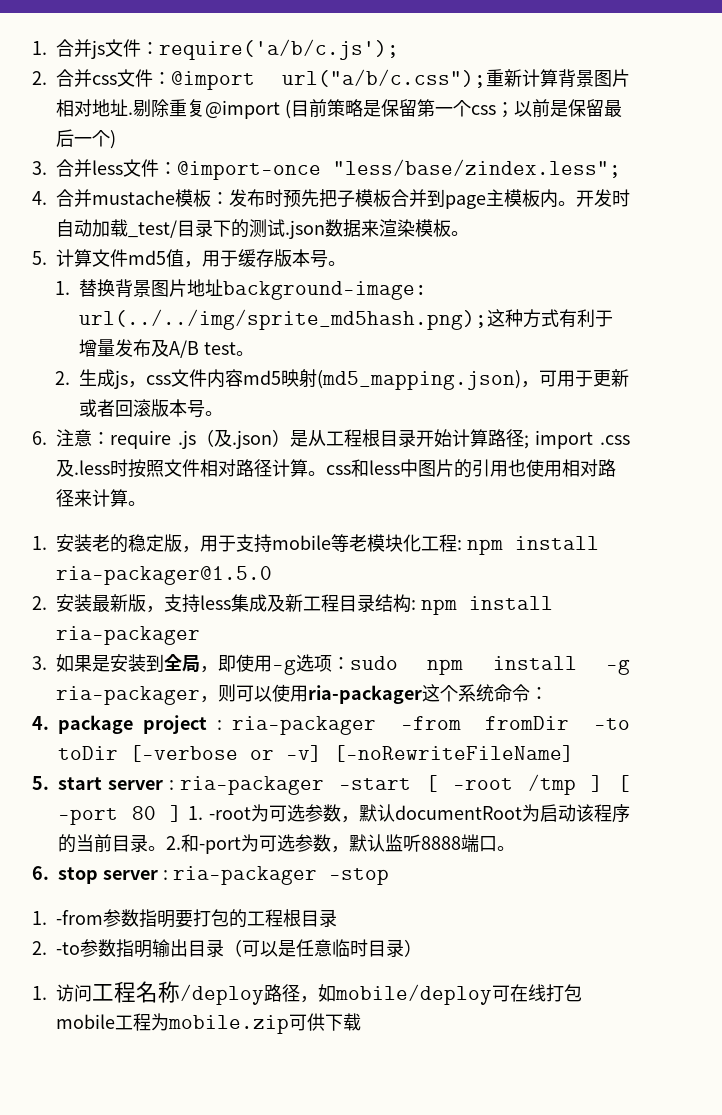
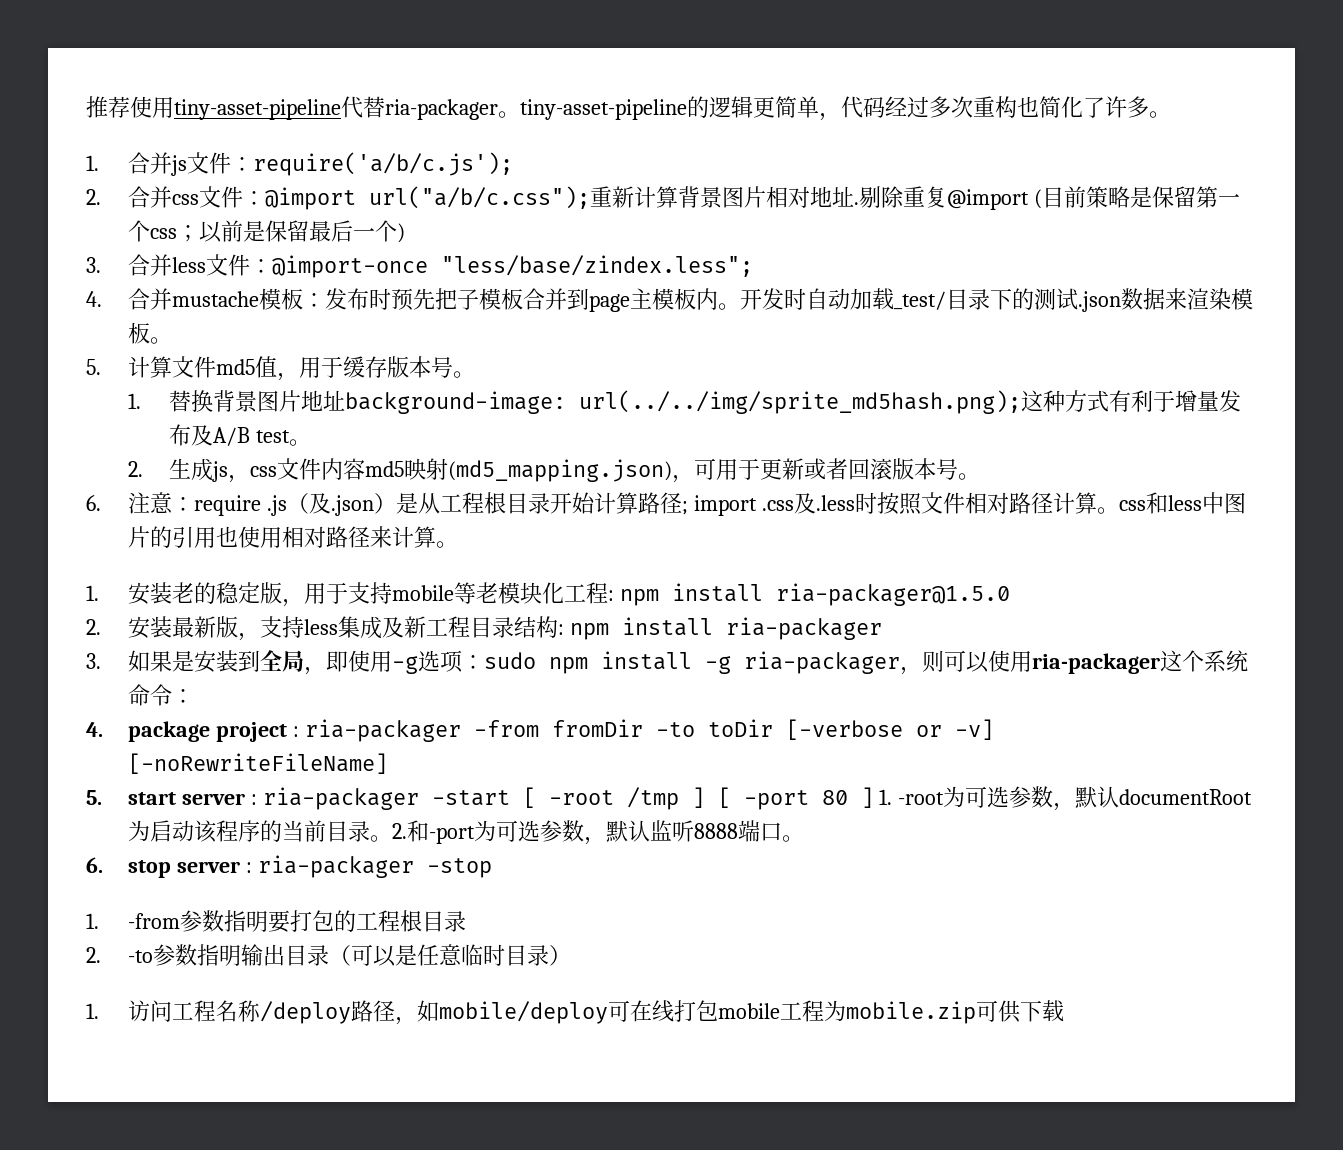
+ 推荐使用tiny-asset-pipeline代替ria-packager。tiny-asset-pipeline的逻辑更简单，代码经过多次重构也简化了许多。

